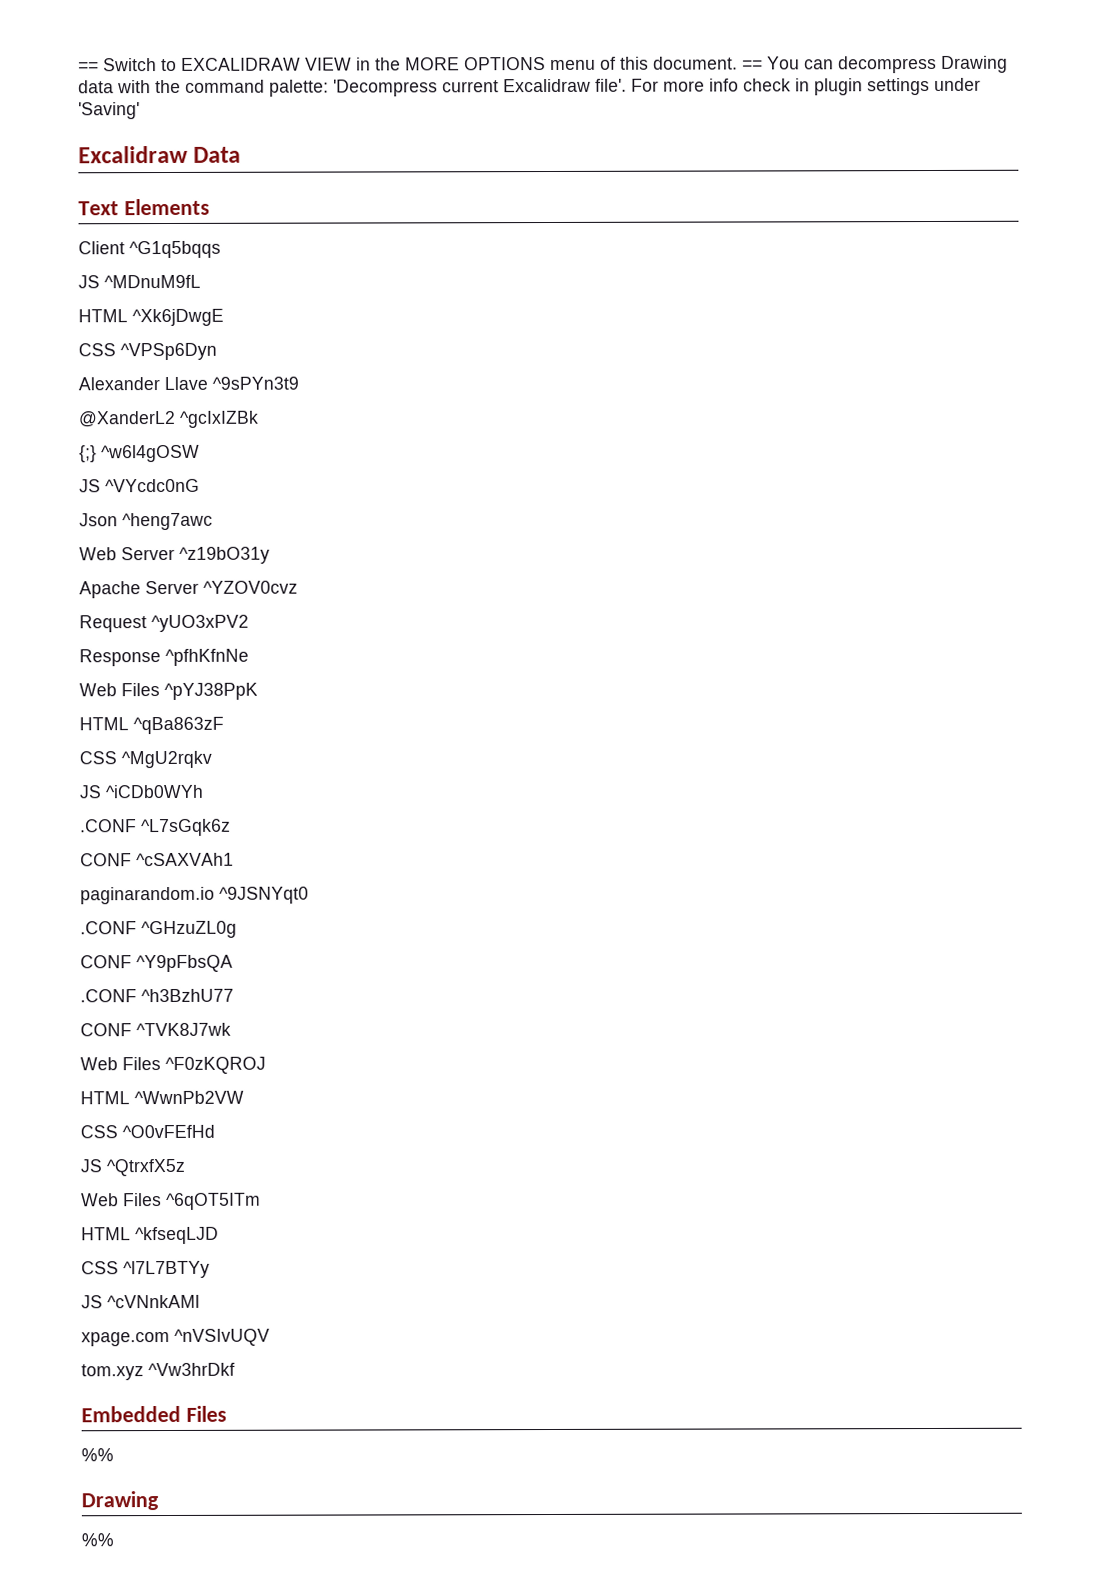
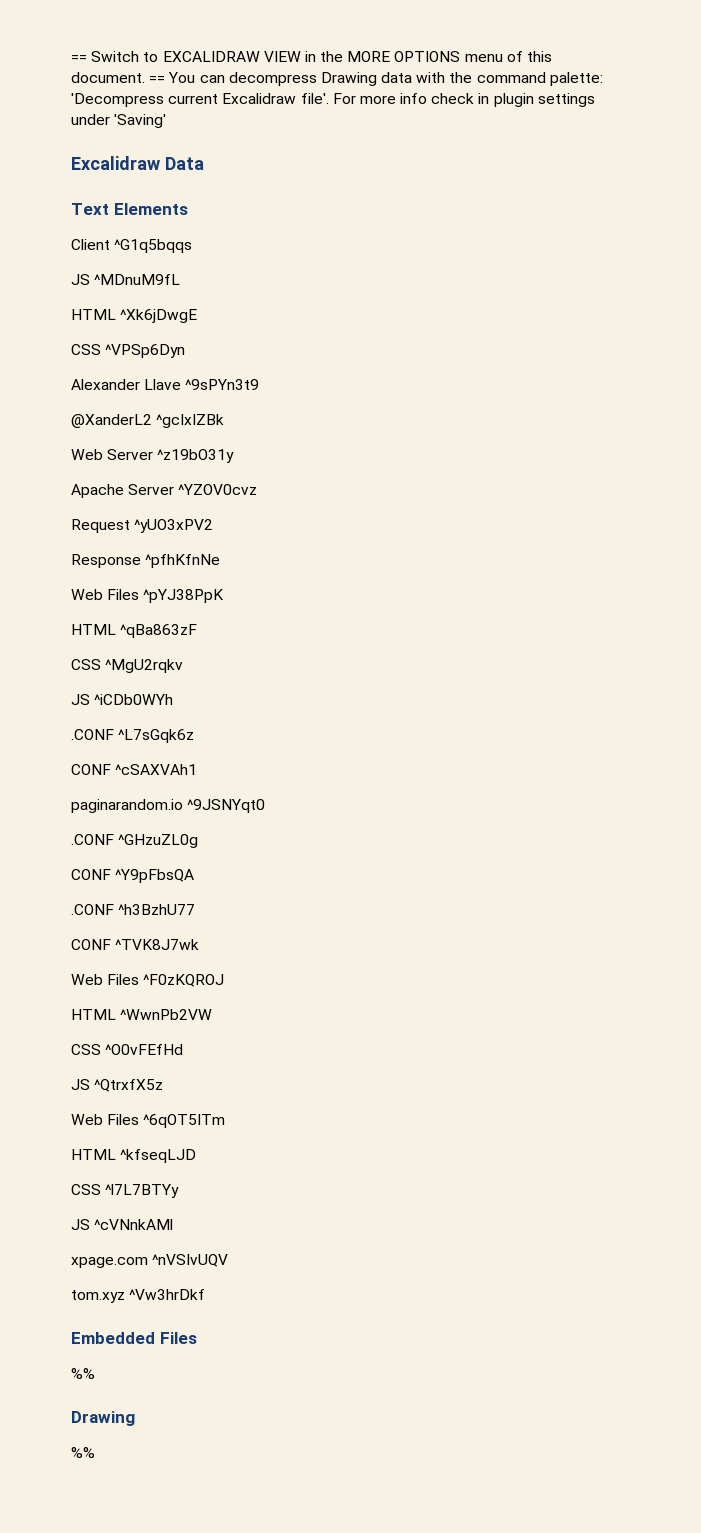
- {;} ^w6l4gOSW
- JS ^VYcdc0nG
- Json ^heng7awc

